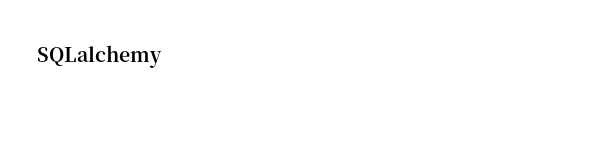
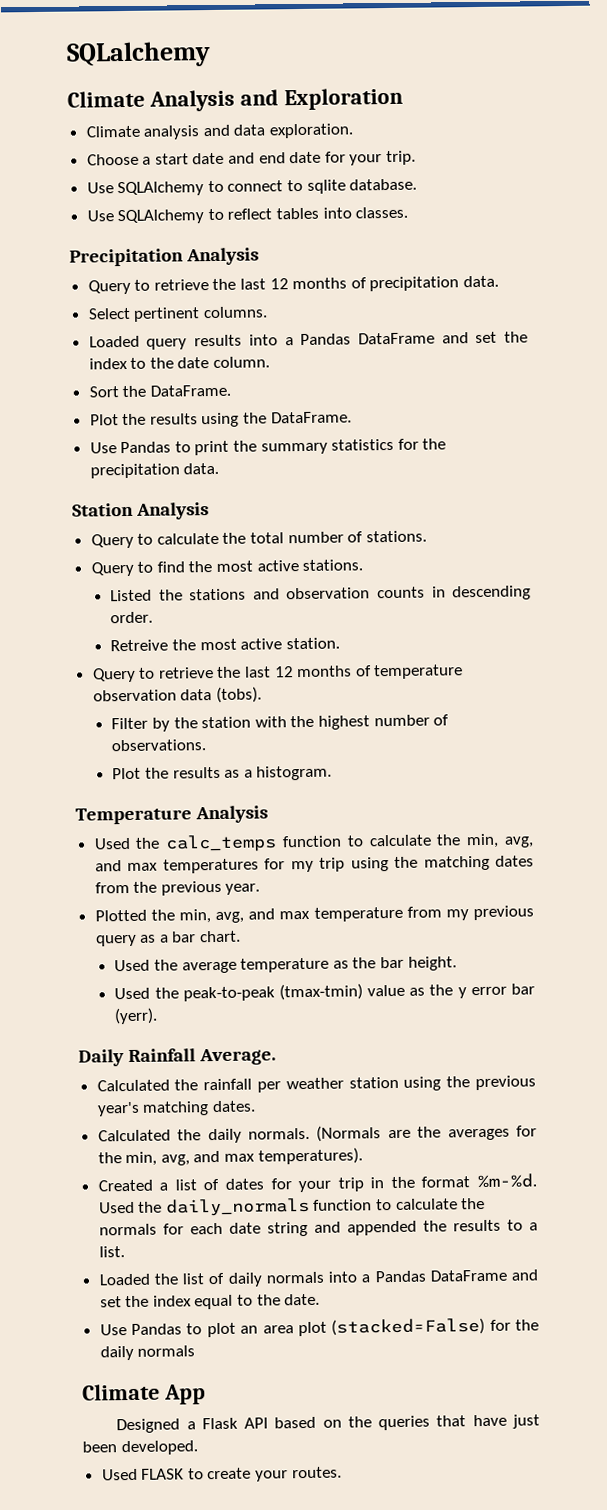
+ Climate Analysis and Exploration
+ Climate analysis and data exploration.
+ Choose a start date and end date for your trip.
+ Use SQLAlchemy to connect to sqlite database.
+ Use SQLAlchemy to reflect tables into classes.
+ Precipitation Analysis
+ Query to retrieve the last 12 months of precipitation data.
+ Select pertinent columns.
+ Loaded query results into a Pandas DataFrame and set the index to the date column.
+ Sort the DataFrame.
+ Plot the results using the DataFrame.
+ Use Pandas to print the summary statistics for the precipitation data.
+ Station Analysis
+ Query to calculate the total number of stations.
+ Query to find the most active stations.
+ Listed the stations and observation counts in descending order.
+ Retreive the most active station.
+ Query to retrieve the last 12 months of temperature observation data (tobs).
+ Filter by the station with the highest number of observations.
+ Plot the results as a histogram.
+ Temperature Analysis
+ Used the calc_temps function to calculate the min, avg, and max temperatures for my trip using the matching dates from the previous year.
+ Plotted the min, avg, and max temperature from my previous query as a bar chart.
+ Used the average temperature as the bar height.
+ Used the peak-to-peak (tmax-tmin) value as the y error bar (yerr).
+ Daily Rainfall Average.
+ Calculated the rainfall per weather station using the previous year's matching dates.
+ Calculated the daily normals. (Normals are the averages for the min, avg, and max temperatures).
+ Created a list of dates for your trip in the format %m-%d. Used the daily_normals function to calculate the normals for each date string and appended the results to a list.
+ Loaded the list of daily normals into a Pandas DataFrame and set the index equal to the date.
+ Use Pandas to plot an area plot (stacked=False) for the daily normals
+ Climate App
+ Designed a Flask API based on the queries that have just been developed.
+ Used FLASK to create your routes.

